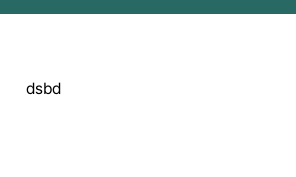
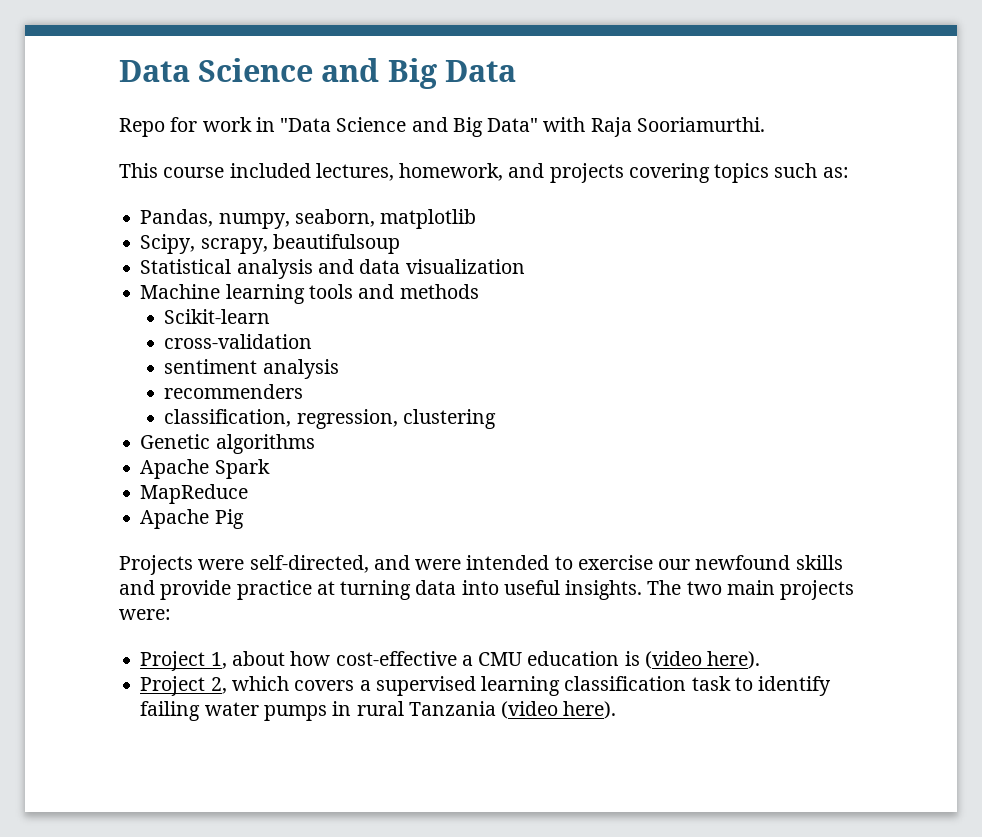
- dsbd
+ Data Science and Big Data
+ Repo for work in "Data Science and Big Data" with Raja Sooriamurthi.
+ This course included lectures, homework, and projects covering topics such as:
+ Pandas, numpy, seaborn, matplotlib
+ Scipy, scrapy, beautifulsoup
+ Statistical analysis and data visualization
+ Machine learning tools and methods
+ Scikit-learn
+ cross-validation
+ sentiment analysis
+ recommenders
+ classification, regression, clustering
+ Genetic algorithms
+ Apache Spark
+ MapReduce
+ Apache Pig
+ Projects were self-directed, and were intended to exercise our newfound skills and provide practice at turning data into useful insights. The two main projects were:
+ Project 1, about how cost-effective a CMU education is (video here).
+ Project 2, which covers a supervised learning classification task to identify failing water pumps in rural Tanzania (video here).

